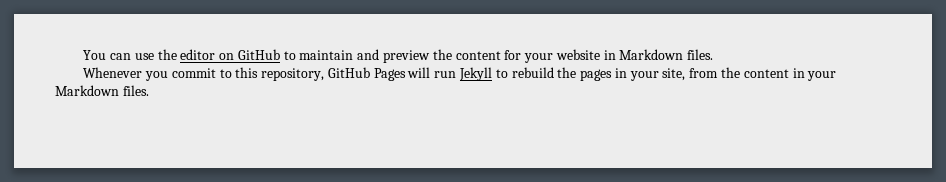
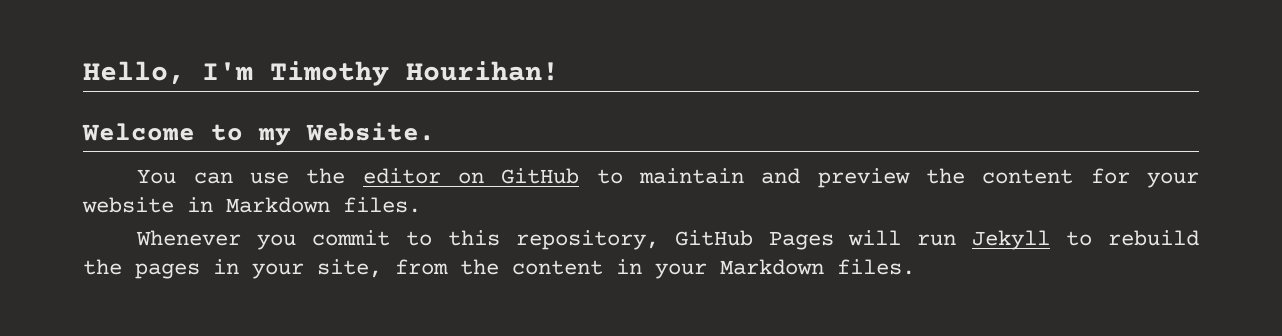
+ Hello, I'm Timothy Hourihan!
+ Welcome to my Website.

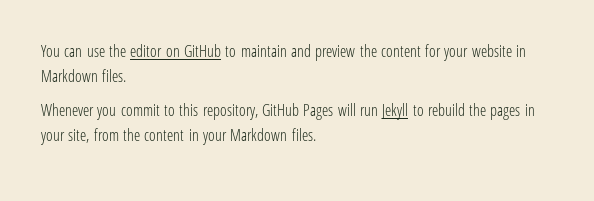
- Hello, I'm Timothy Hourihan!
- Welcome to my Website.

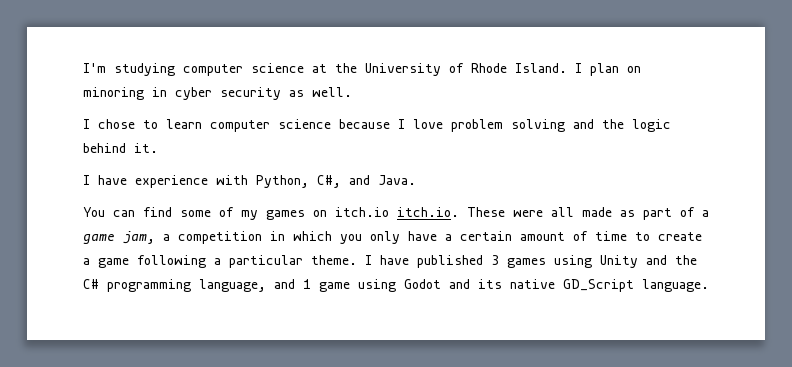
- You can use the editor on GitHub to maintain and preview the content for your website in Markdown files.
- Whenever you commit to this repository, GitHub Pages will run Jekyll to rebuild the pages in your site, from the content in your Markdown files.
+ I'm studying computer science at the University of Rhode Island. I plan on minoring in cyber security as well.
+ I chose to learn computer science because I love problem solving and the logic behind it.
+ I have experience with Python, C#, and Java.
+ You can find some of my games on itch.io itch.io. These were all made as part of a game jam, a competition in which you only have a certain amount of time to create a game following a particular theme. I have published 3 games using Unity and the C# programming language, and 1 game using Godot and its native GD_Script language.

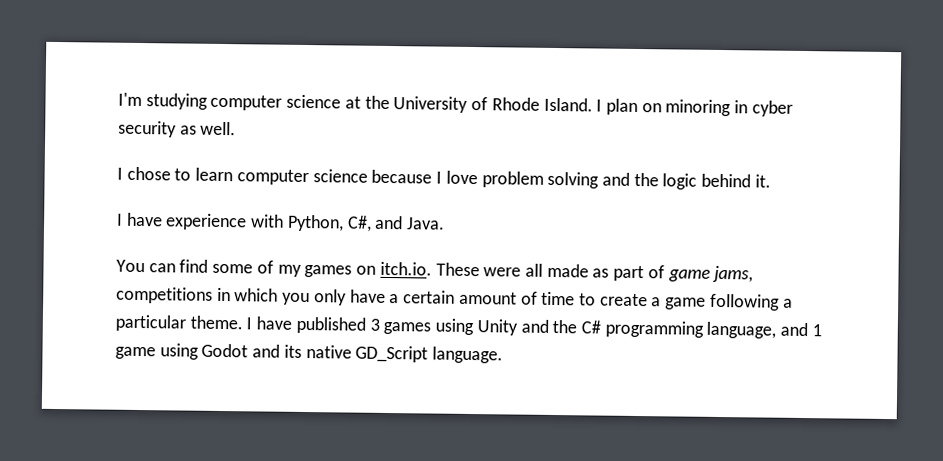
- You can find some of my games on itch.io itch.io. These were all made as part of a game jam, a competition in which you only have a certain amount of time to create a game following a particular theme.
+ You can find some of my games on itch.io. These were all made as part of game jams, competitions in which you only have a certain amount of time to create a game following a particular theme.

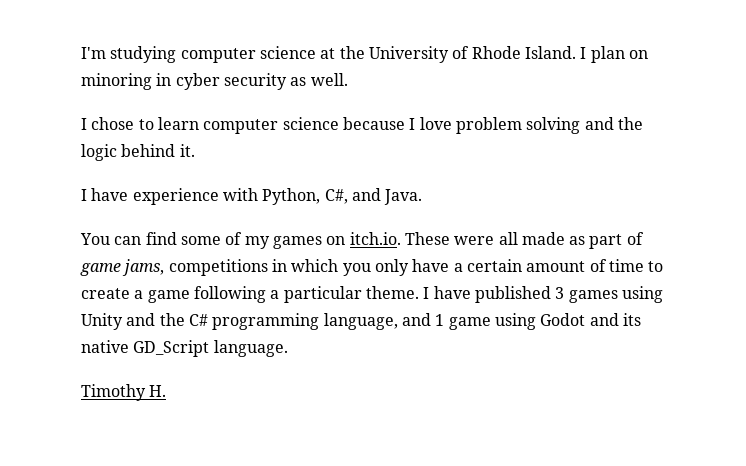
+ Timothy H.

